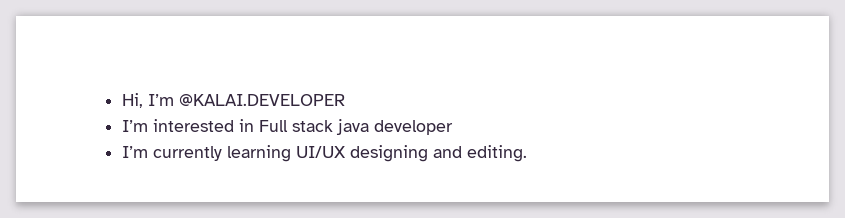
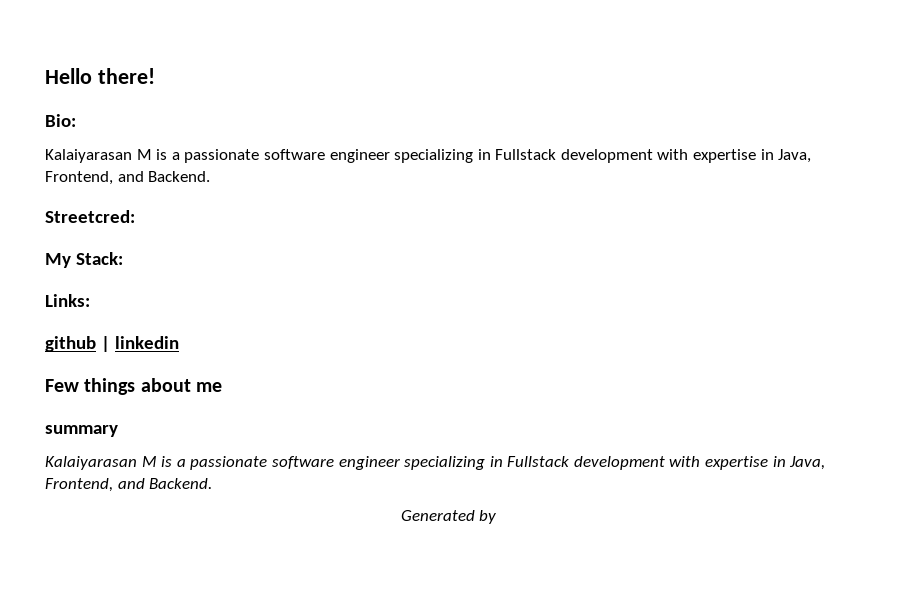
- Hi, I’m @KALAI.DEVELOPER
- I’m interested in Full stack java developer
- I’m currently learning UI/UX designing and editing.
+ Hello there!
+ Bio:
+ Kalaiyarasan M is a passionate software engineer specializing in Fullstack development with expertise in Java, Frontend, and Backend.
+ Streetcred:
+ My Stack:
+ Links:
+ github | linkedin
+ Few things about me
+ summary
+ Kalaiyarasan M is a passionate software engineer specializing in Fullstack development with expertise in Java, Frontend, and Backend.
+ Generated by

